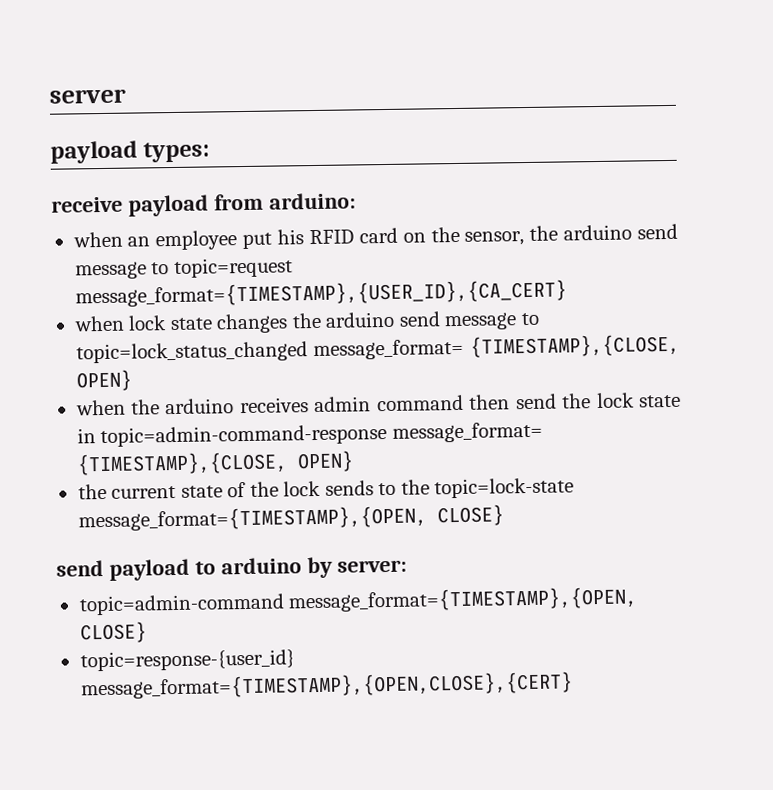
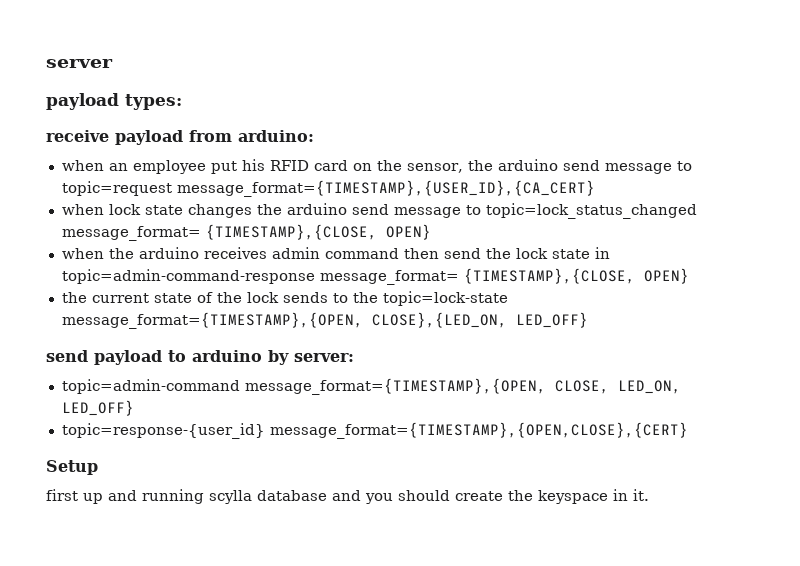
- the current state of the lock sends to the topic=lock-state message_format={TIMESTAMP},{OPEN, CLOSE}
+ the current state of the lock sends to the topic=lock-state message_format={TIMESTAMP},{OPEN, CLOSE},{LED_ON, LED_OFF}
- topic=admin-command message_format={TIMESTAMP},{OPEN, CLOSE}
+ topic=admin-command message_format={TIMESTAMP},{OPEN, CLOSE, LED_ON, LED_OFF}
+ Setup
+ first up and running scylla database and you should create the keyspace in it.

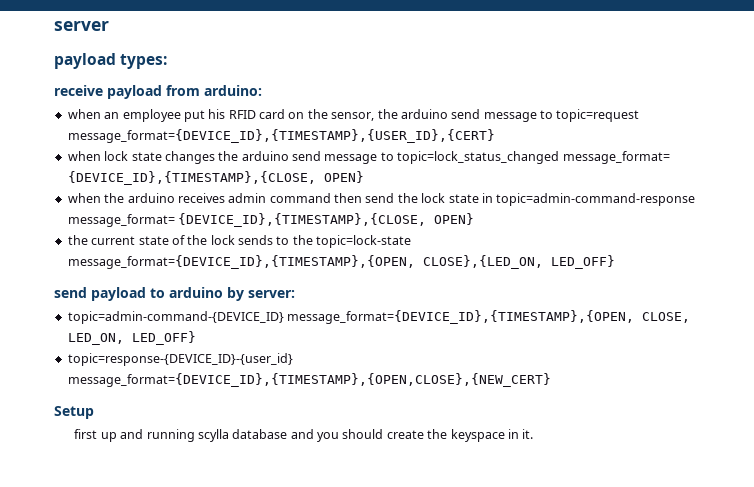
- when an employee put his RFID card on the sensor, the arduino send message to topic=request message_format={TIMESTAMP},{USER_ID},{CA_CERT}
+ when an employee put his RFID card on the sensor, the arduino send message to topic=request message_format={DEVICE_ID},{TIMESTAMP},{USER_ID},{CERT}
- when lock state changes the arduino send message to topic=lock_status_changed message_format= {TIMESTAMP},{CLOSE, OPEN}
+ when lock state changes the arduino send message to topic=lock_status_changed message_format= {DEVICE_ID},{TIMESTAMP},{CLOSE, OPEN}
- when the arduino receives admin command then send the lock state in topic=admin-command-response message_format= {TIMESTAMP},{CLOSE, OPEN}
+ when the arduino receives admin command then send the lock state in topic=admin-command-response message_format= {DEVICE_ID},{TIMESTAMP},{CLOSE, OPEN}
- the current state of the lock sends to the topic=lock-state message_format={TIMESTAMP},{OPEN, CLOSE},{LED_ON, LED_OFF}
+ the current state of the lock sends to the topic=lock-state message_format={DEVICE_ID},{TIMESTAMP},{OPEN, CLOSE},{LED_ON, LED_OFF}
- topic=admin-command message_format={TIMESTAMP},{OPEN, CLOSE, LED_ON, LED_OFF}
+ topic=admin-command-{DEVICE_ID} message_format={DEVICE_ID},{TIMESTAMP},{OPEN, CLOSE, LED_ON, LED_OFF}
- topic=response-{user_id} message_format={TIMESTAMP},{OPEN,CLOSE},{CERT}
+ topic=response-{DEVICE_ID}-{user_id} message_format={DEVICE_ID},{TIMESTAMP},{OPEN,CLOSE},{NEW_CERT}

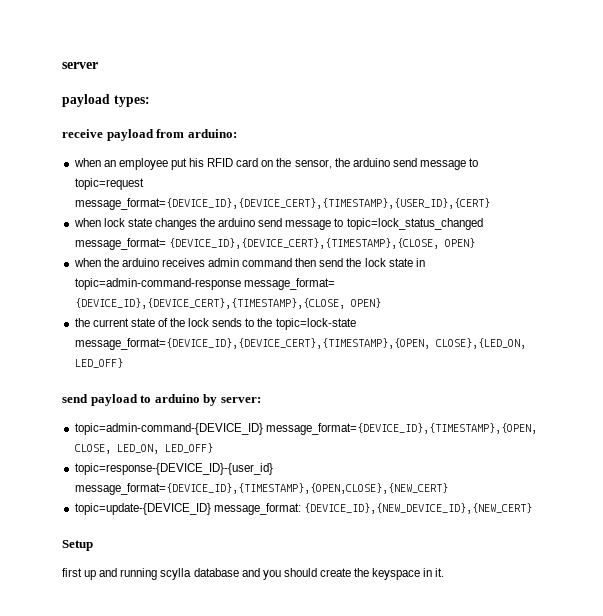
- when an employee put his RFID card on the sensor, the arduino send message to topic=request message_format={DEVICE_ID},{TIMESTAMP},{USER_ID},{CERT}
+ when an employee put his RFID card on the sensor, the arduino send message to topic=request message_format={DEVICE_ID},{DEVICE_CERT},{TIMESTAMP},{USER_ID},{CERT}
- when lock state changes the arduino send message to topic=lock_status_changed message_format= {DEVICE_ID},{TIMESTAMP},{CLOSE, OPEN}
+ when lock state changes the arduino send message to topic=lock_status_changed message_format= {DEVICE_ID},{DEVICE_CERT},{TIMESTAMP},{CLOSE, OPEN}
- when the arduino receives admin command then send the lock state in topic=admin-command-response message_format= {DEVICE_ID},{TIMESTAMP},{CLOSE, OPEN}
+ when the arduino receives admin command then send the lock state in topic=admin-command-response message_format= {DEVICE_ID},{DEVICE_CERT},{TIMESTAMP},{CLOSE, OPEN}
- the current state of the lock sends to the topic=lock-state message_format={DEVICE_ID},{TIMESTAMP},{OPEN, CLOSE},{LED_ON, LED_OFF}
+ the current state of the lock sends to the topic=lock-state message_format={DEVICE_ID},{DEVICE_CERT},{TIMESTAMP},{OPEN, CLOSE},{LED_ON, LED_OFF}
+ topic=update-{DEVICE_ID} message_format: {DEVICE_ID},{NEW_DEVICE_ID},{NEW_CERT}

